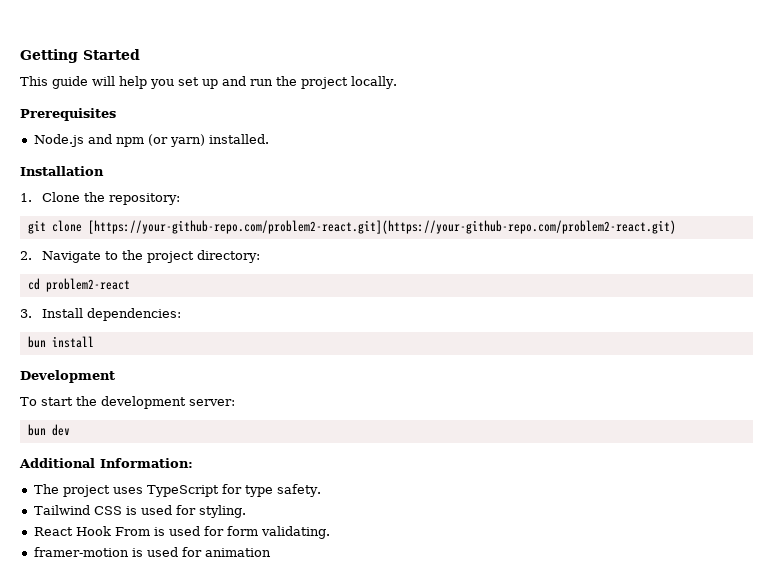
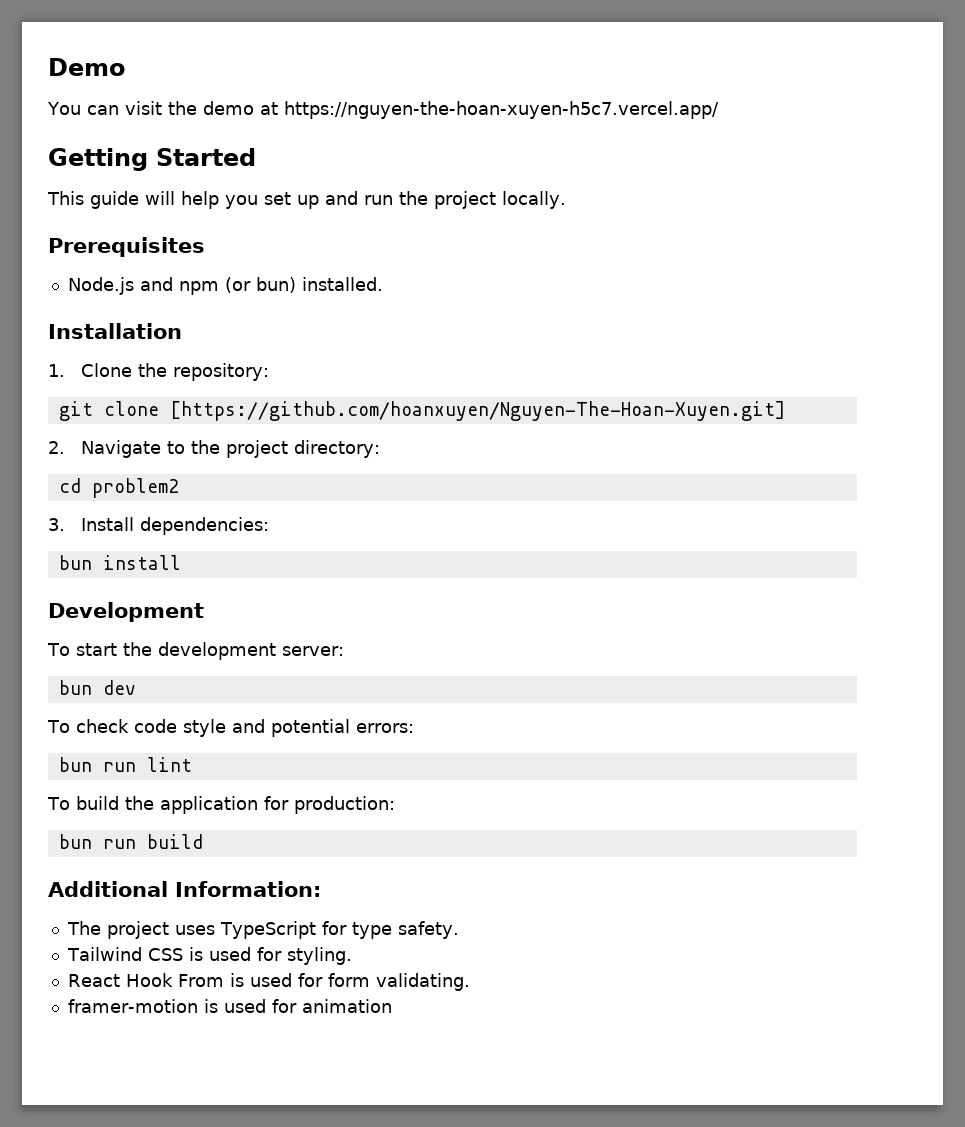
+ Demo
+ You can visit the demo at https://nguyen-the-hoan-xuyen-h5c7.vercel.app/
- Node.js and npm (or yarn) installed.
+ Node.js and npm (or bun) installed.
- git clone [https://your-github-repo.com/problem2-react.git](https://your-github-repo.com/problem2-react.git)
+ git clone [https://github.com/hoanxuyen/Nguyen-The-Hoan-Xuyen.git]
- cd problem2-react
+ cd problem2
+ To check code style and potential errors:
+ bun run lint
+ To build the application for production:
+ bun run build

